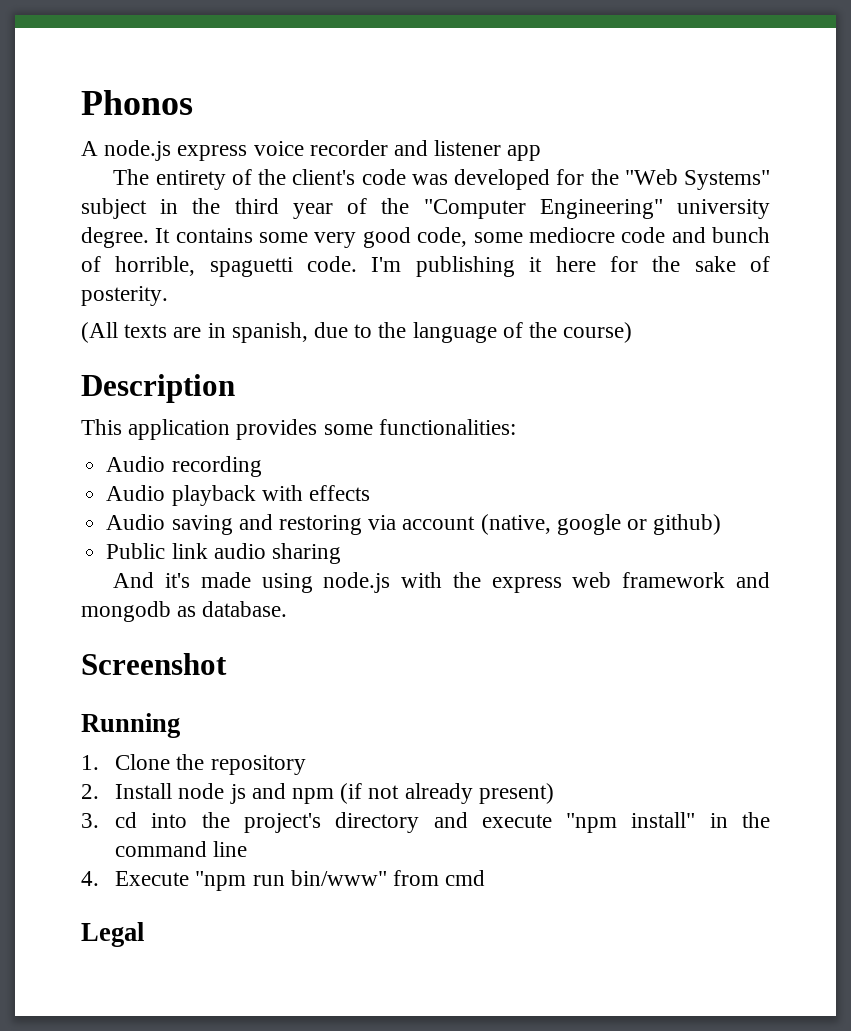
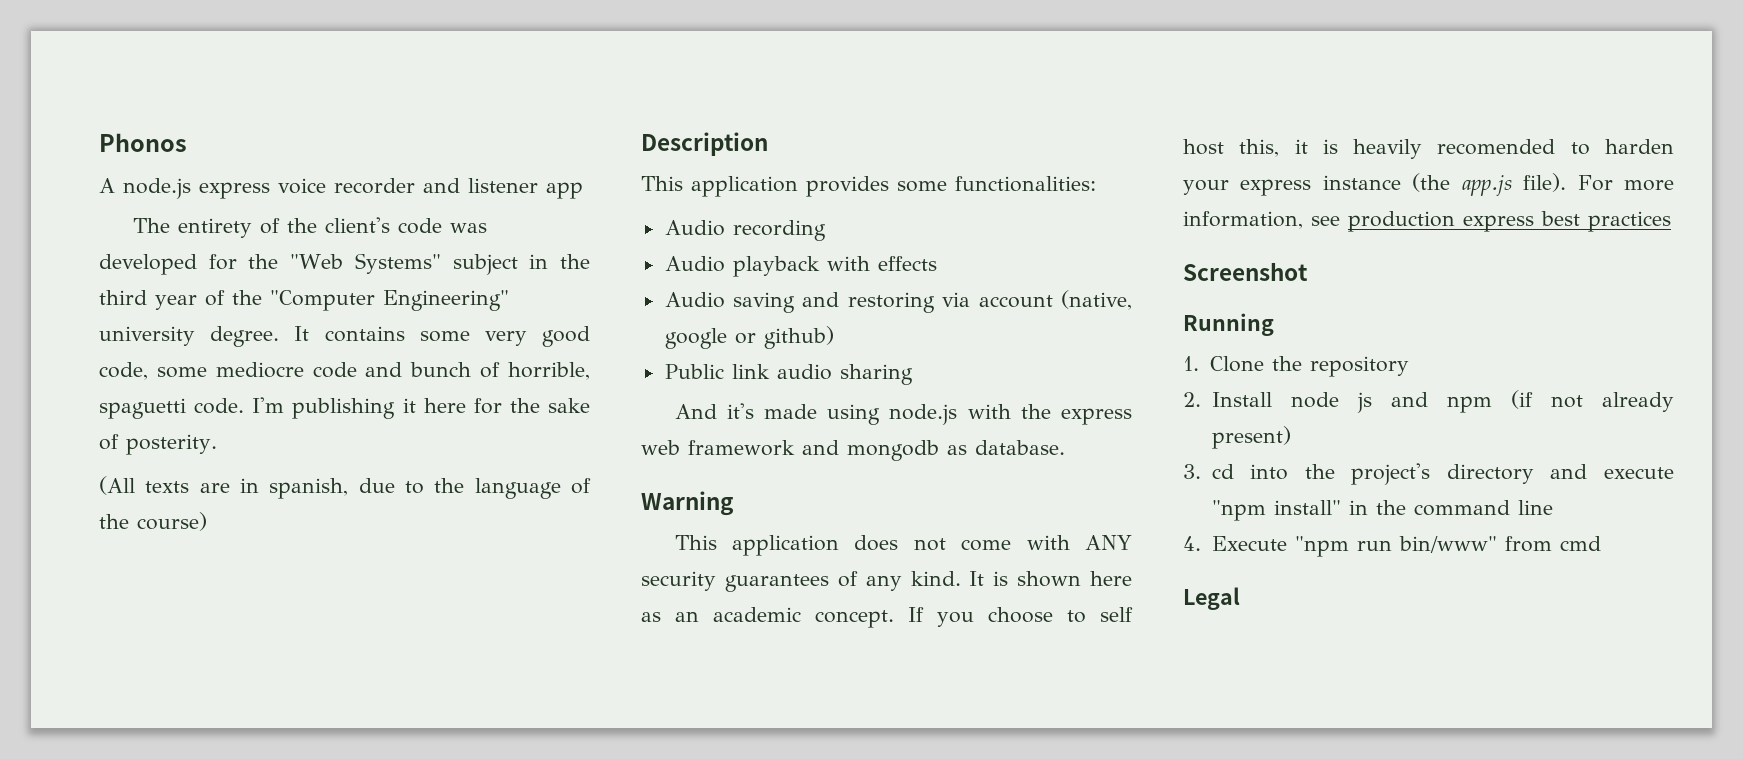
+ Warning
+ This application does not come with ANY security guarantees of any kind. It is shown here as an academic concept. If you choose to self host this, it is heavily recomended to harden your express instance (the app.js file). For more information, see production express best practices

